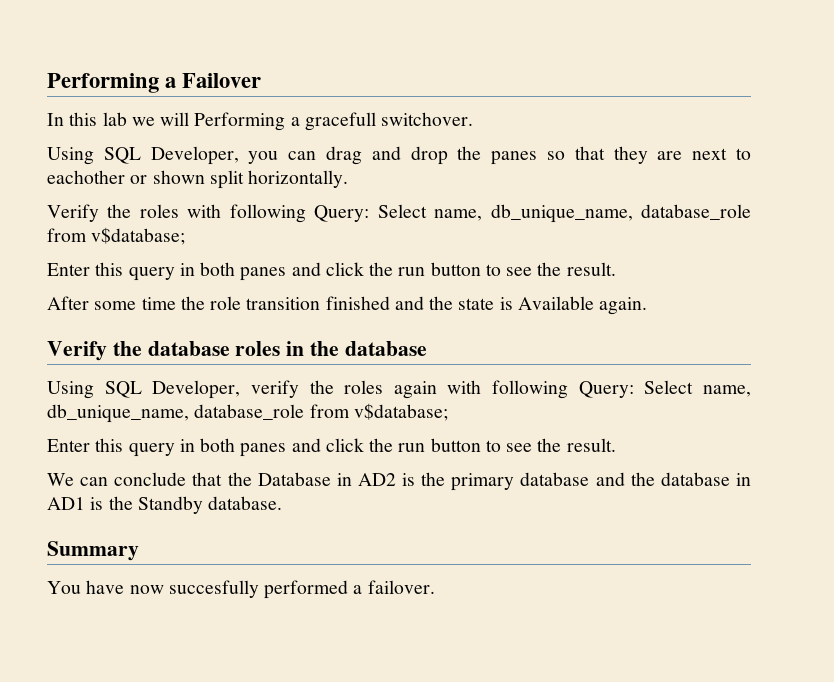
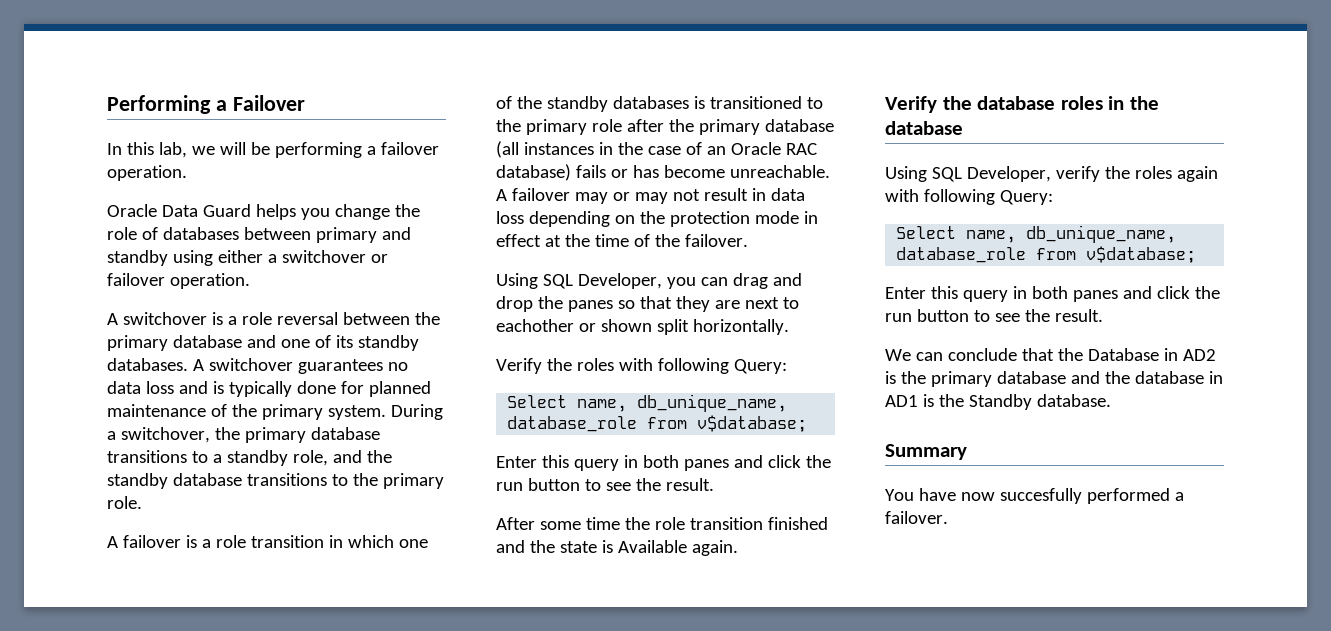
- In this lab we will Performing a gracefull switchover.
+ In this lab, we will be performing a failover operation.
+ Oracle Data Guard helps you change the role of databases between primary and standby using either a switchover or failover operation.
+ A switchover is a role reversal between the primary database and one of its standby databases. A switchover guarantees no data loss and is typically done for planned maintenance of the primary system. During a switchover, the primary database transitions to a standby role, and the standby database transitions to the primary role.
+ A failover is a role transition in which one of the standby databases is transitioned to the primary role after the primary database (all instances in the case of an Oracle RAC database) fails or has become unreachable. A failover may or may not result in data loss depending on the protection mode in effect at the time of the failover.
- Verify the roles with following Query: Select name, db_unique_name, database_role from v$database;
+ Verify the roles with following Query:
+ Select name, db_unique_name, database_role from v$database;
- Using SQL Developer, verify the roles again with following Query: Select name, db_unique_name, database_role from v$database;
+ Using SQL Developer, verify the roles again with following Query:
+ Select name, db_unique_name, database_role from v$database;

